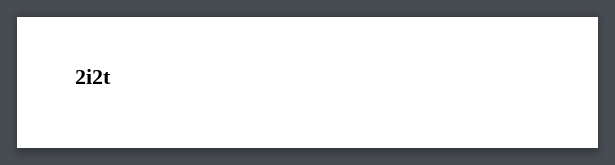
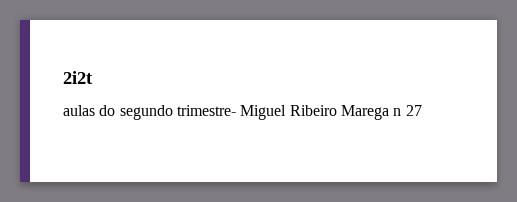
+ aulas do segundo trimestre- Miguel Ribeiro Marega n 27

